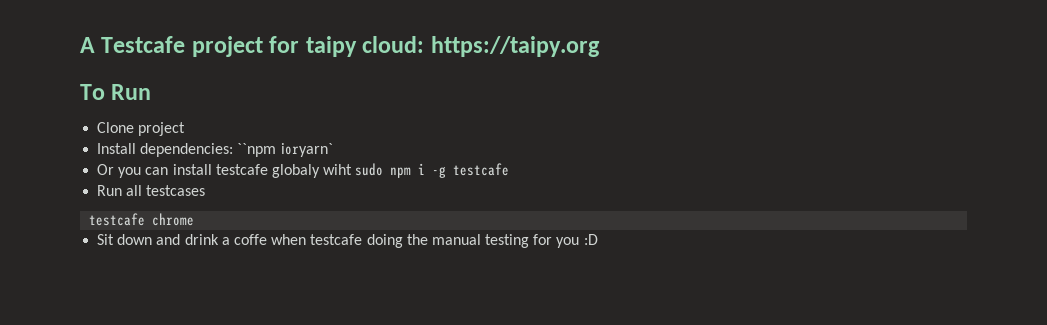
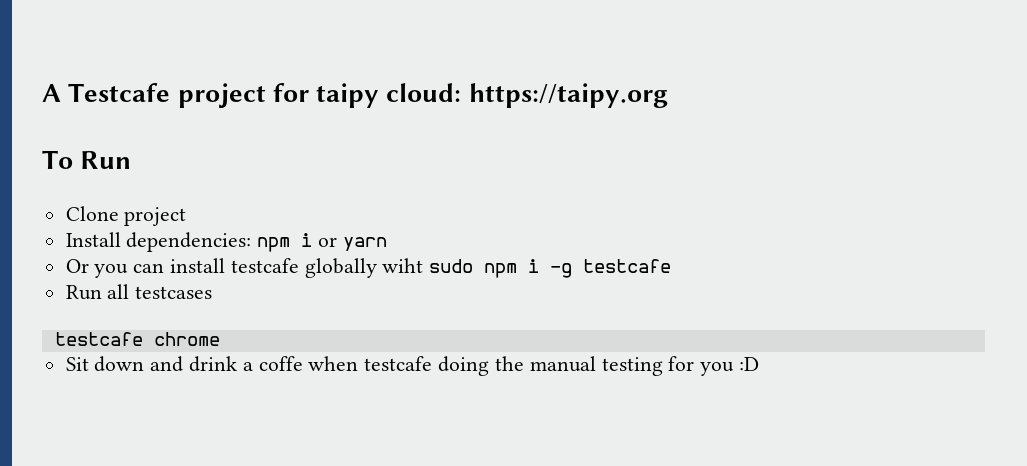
- Install dependencies: ``npm ioryarn`
+ Install dependencies: npm i or yarn
- Or you can install testcafe globaly wiht sudo npm i -g testcafe
+ Or you can install testcafe globally wiht sudo npm i -g testcafe

